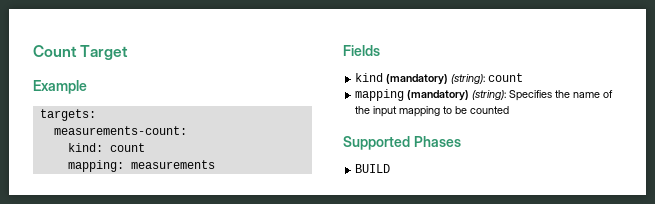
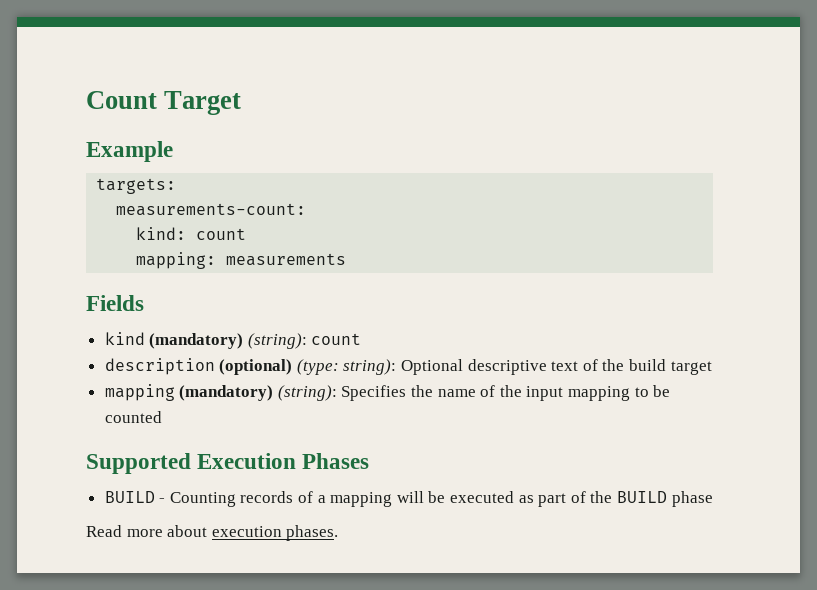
+ description (optional) (type: string): Optional descriptive text of the build target
- Supported Phases
+ Supported Execution Phases
- BUILD
+ BUILD - Counting records of a mapping will be executed as part of the BUILD phase
+ Read more about execution phases.

